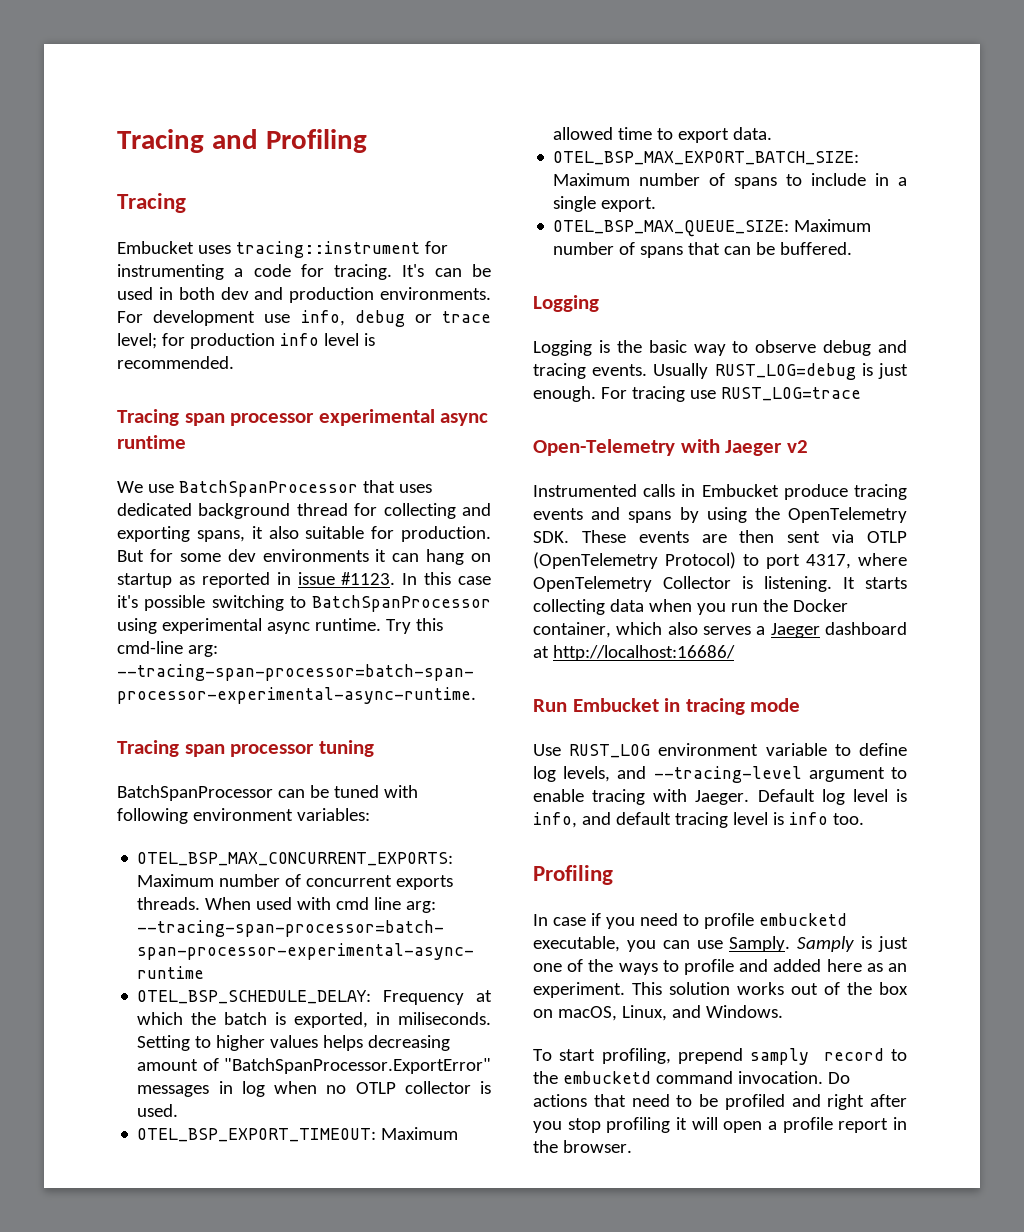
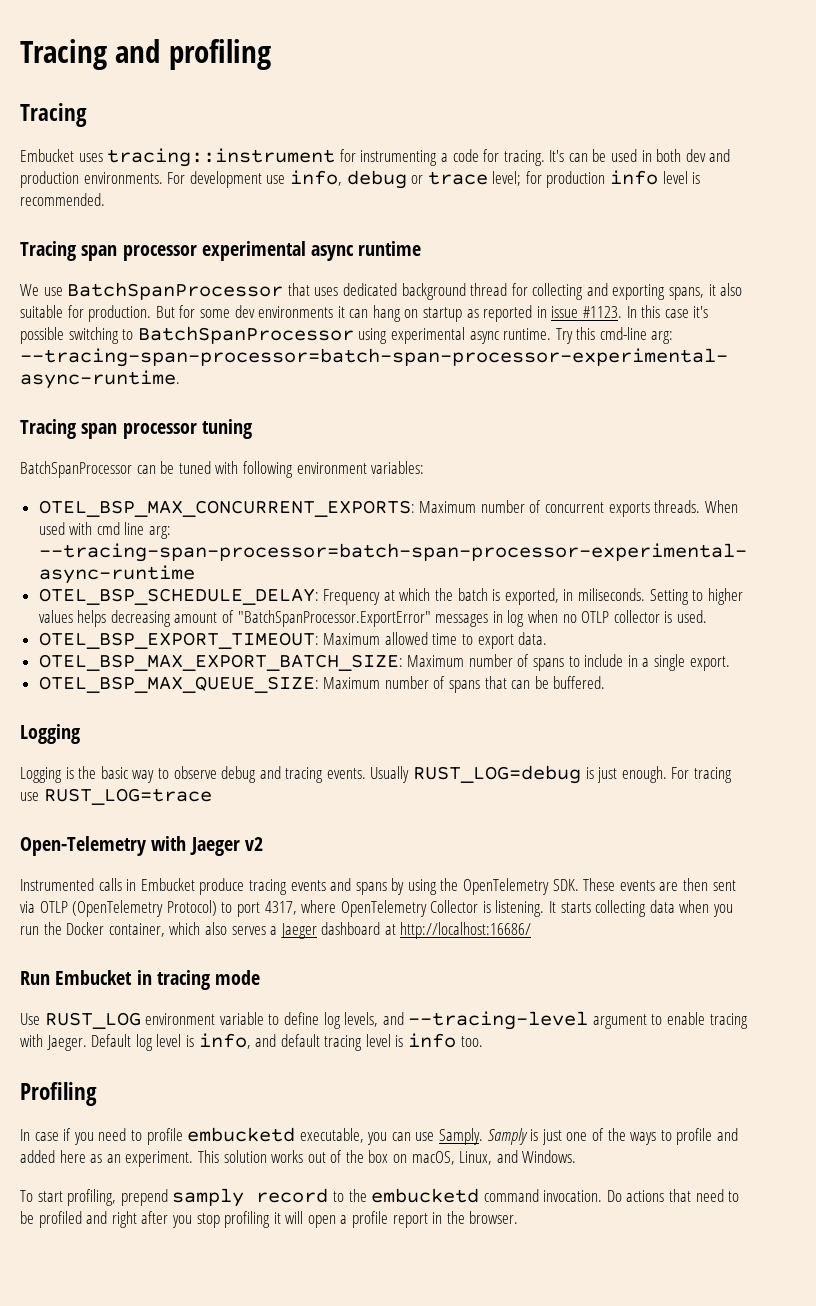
- Tracing and Profiling
+ Tracing and profiling

